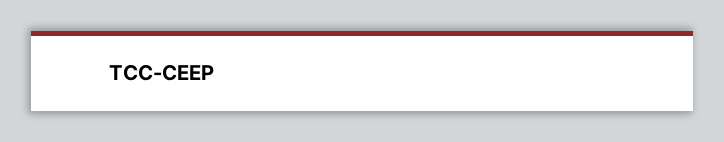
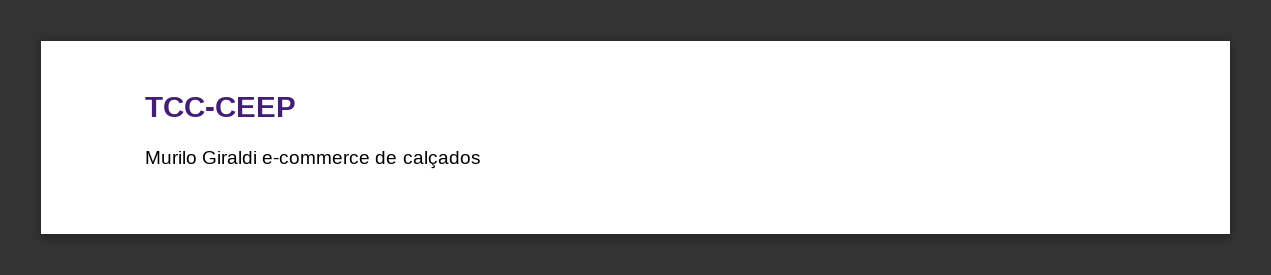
+ Murilo Giraldi e-commerce de calçados

